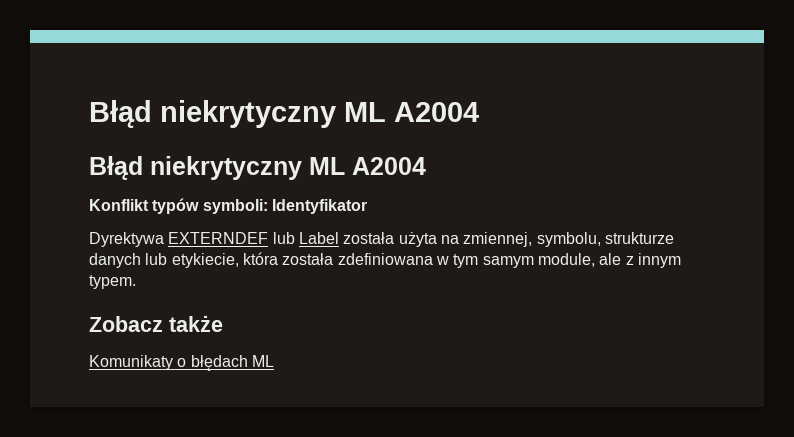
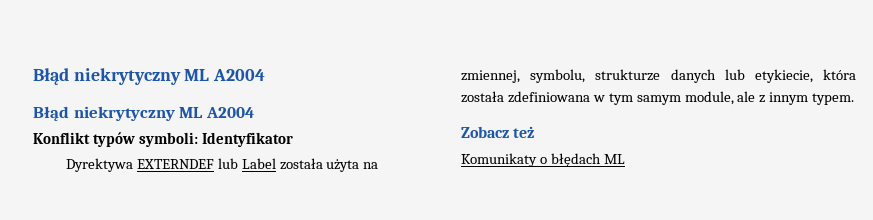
- Zobacz także
+ Zobacz też

